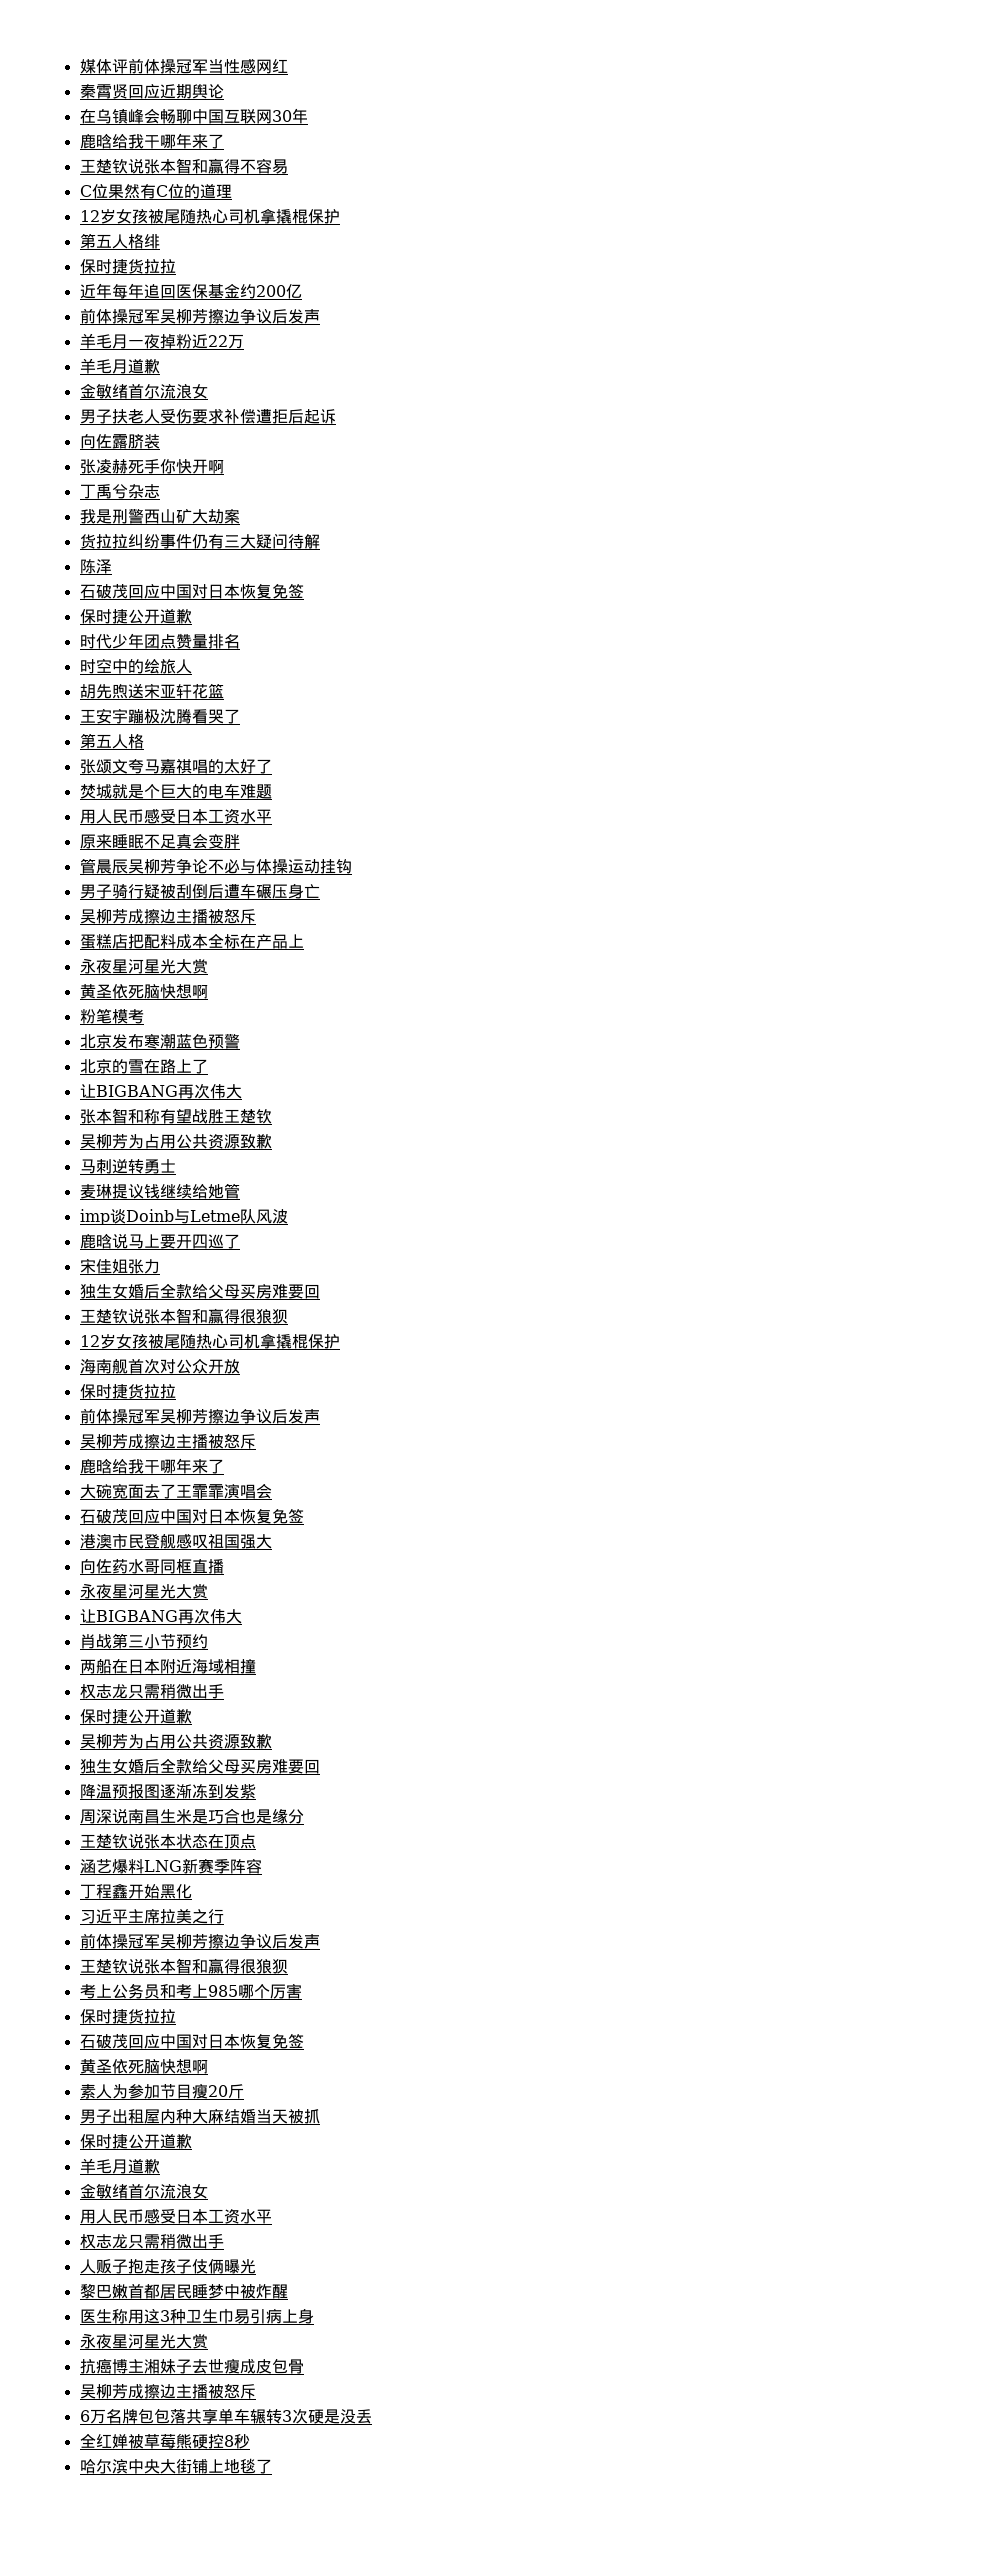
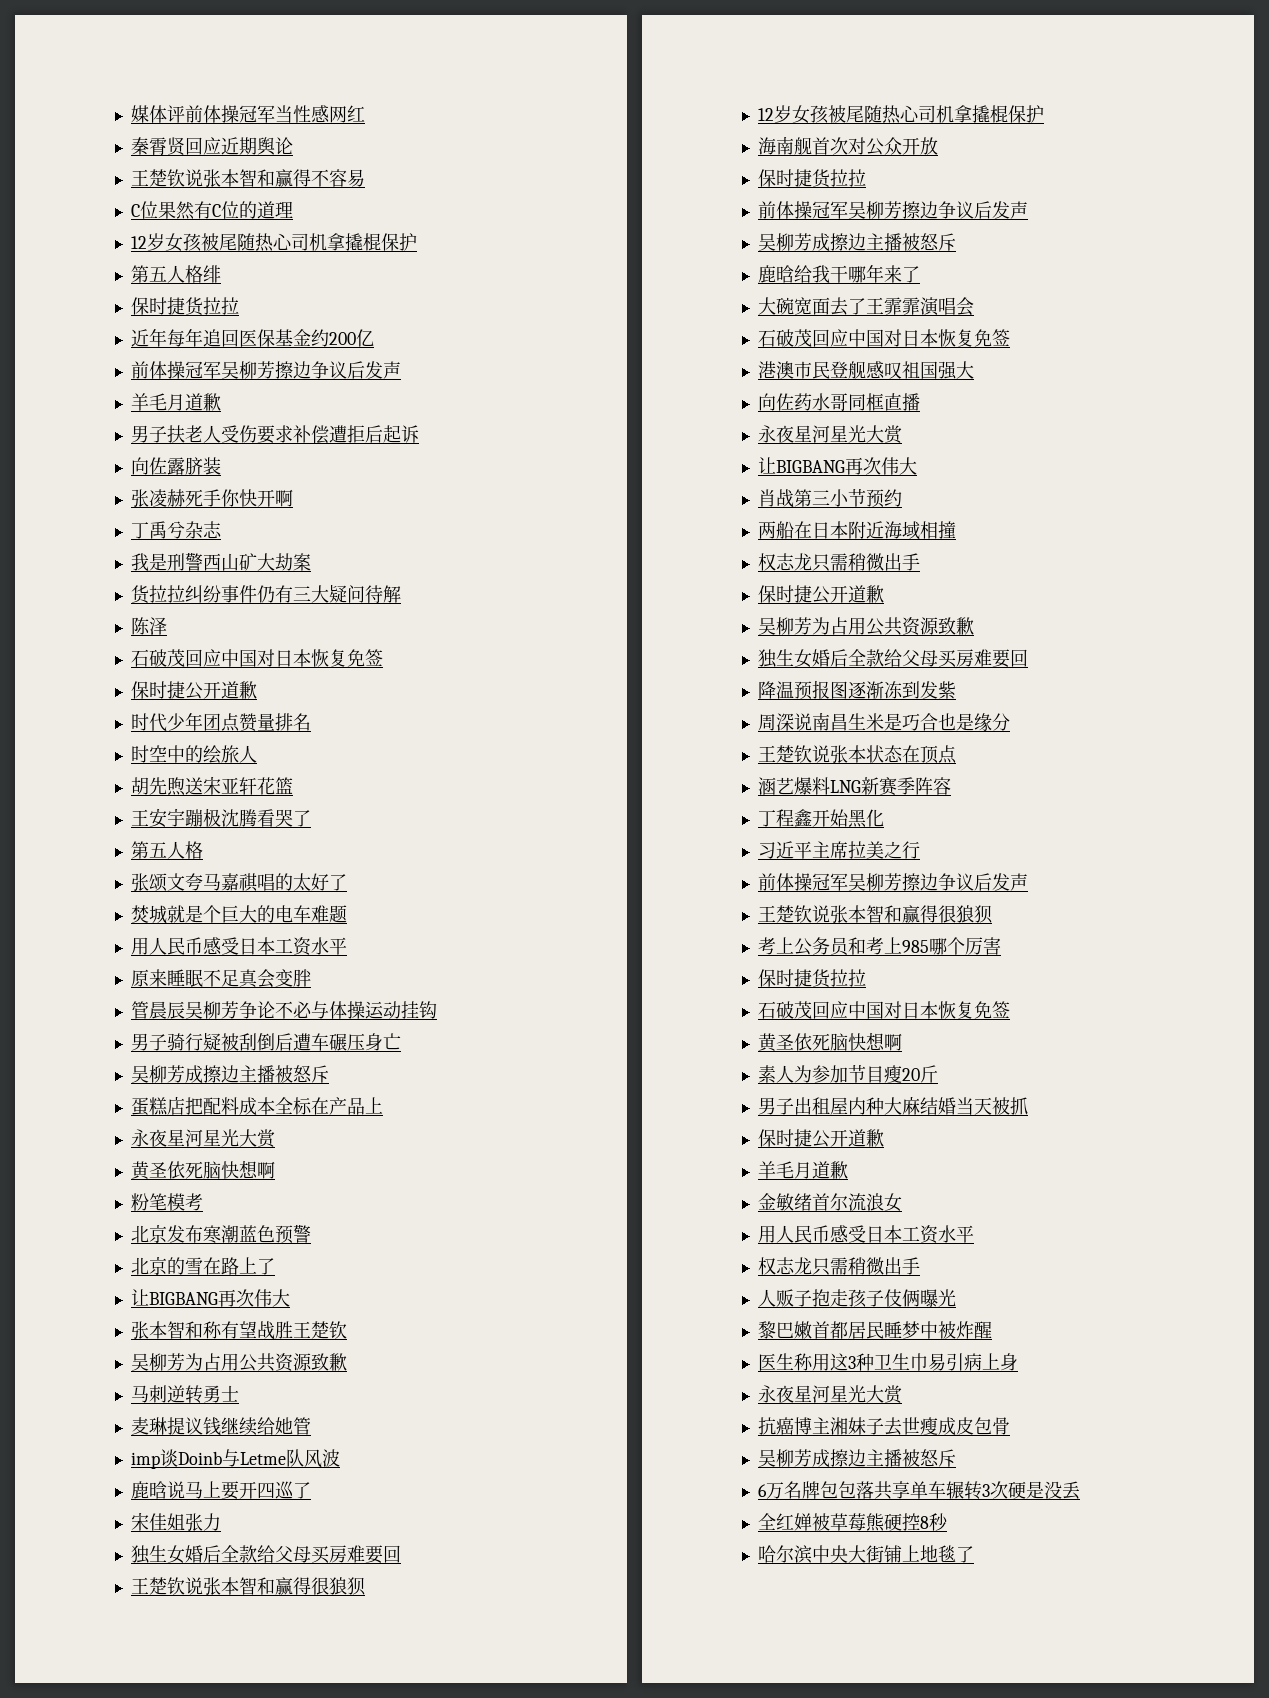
- 在乌镇峰会畅聊中国互联网30年
- 鹿晗给我干哪年来了
  近年每年追回医保基金约200亿
  前体操冠军吴柳芳擦边争议后发声
- 羊毛月一夜掉粉近22万
  羊毛月道歉
- 金敏绪首尔流浪女

